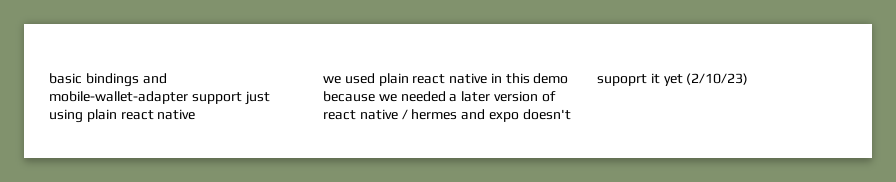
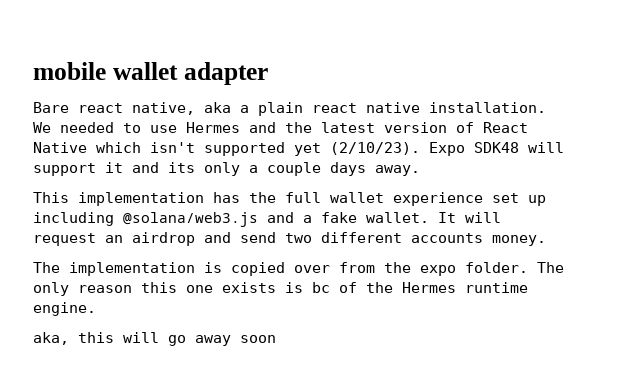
- basic bindings and mobile-wallet-adapter support just using plain react native
- we used plain react native in this demo because we needed a later version of react native / hermes and expo doesn't supoprt it yet (2/10/23)
+ mobile wallet adapter
+ Bare react native, aka a plain react native installation. We needed to use Hermes and the latest version of React Native which isn't supported yet (2/10/23). Expo SDK48 will support it and its only a couple days away.
+ This implementation has the full wallet experience set up including @solana/web3.js and a fake wallet. It will request an airdrop and send two different accounts money.
+ The implementation is copied over from the expo folder. The only reason this one exists is bc of the Hermes runtime engine.
+ aka, this will go away soon

